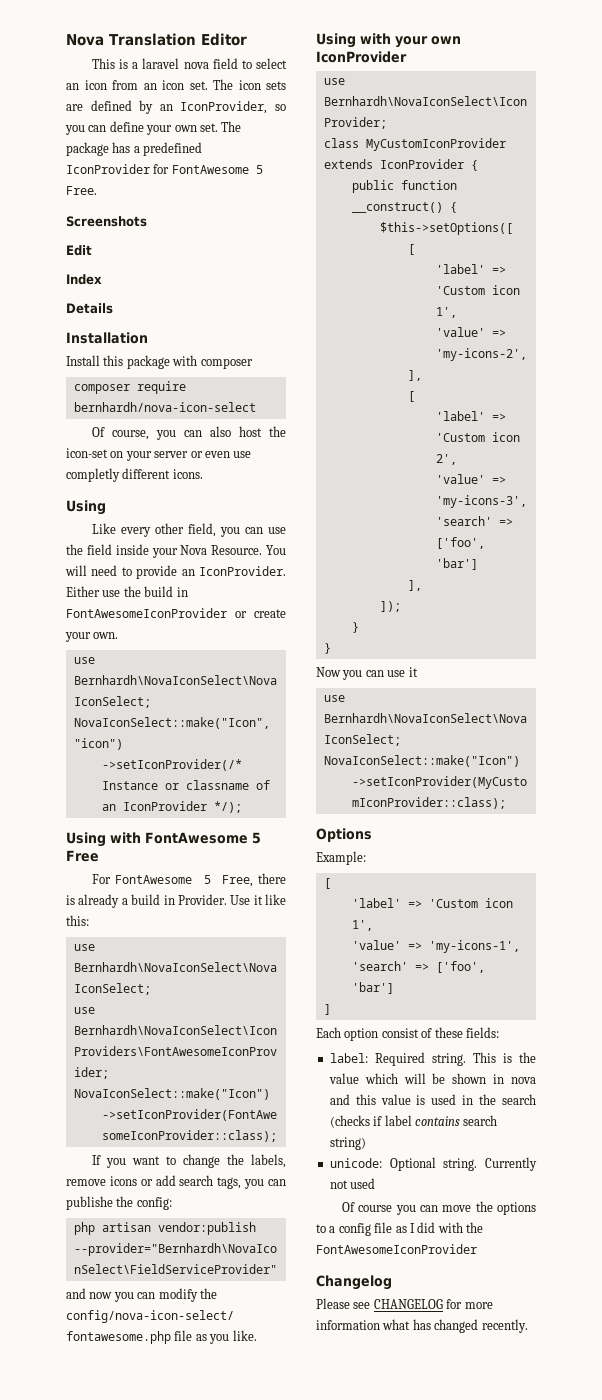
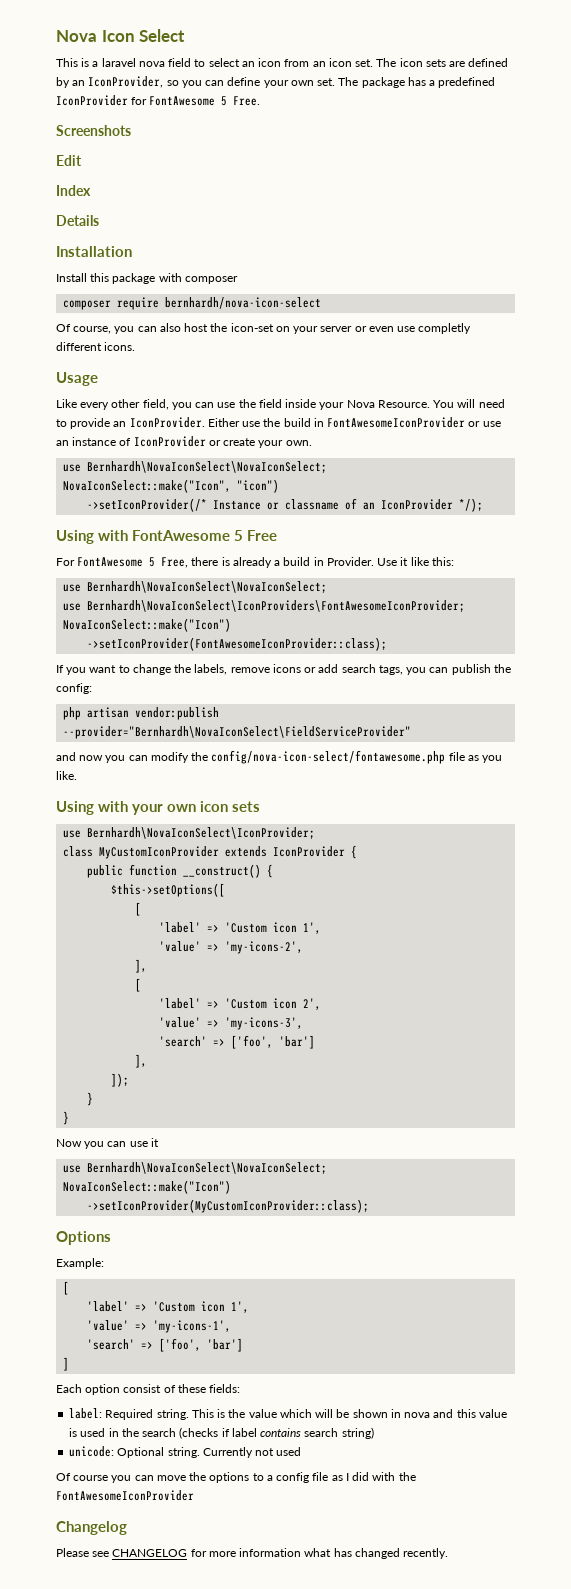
- Nova Translation Editor
+ Nova Icon Select
  Of course, you can also host the icon-set on your server or even use completly different icons.
- Using
+ Usage
- Either use the build in FontAwesomeIconProvider or create your own.
+ Either use the build in FontAwesomeIconProvider or use an instance of IconProvider or create your own.
- If you want to change the labels, remove icons or add search tags, you can publishe the config:
+ If you want to change the labels, remove icons or add search tags, you can publish the config:
- Using with your own IconProvider
+ Using with your own icon sets

